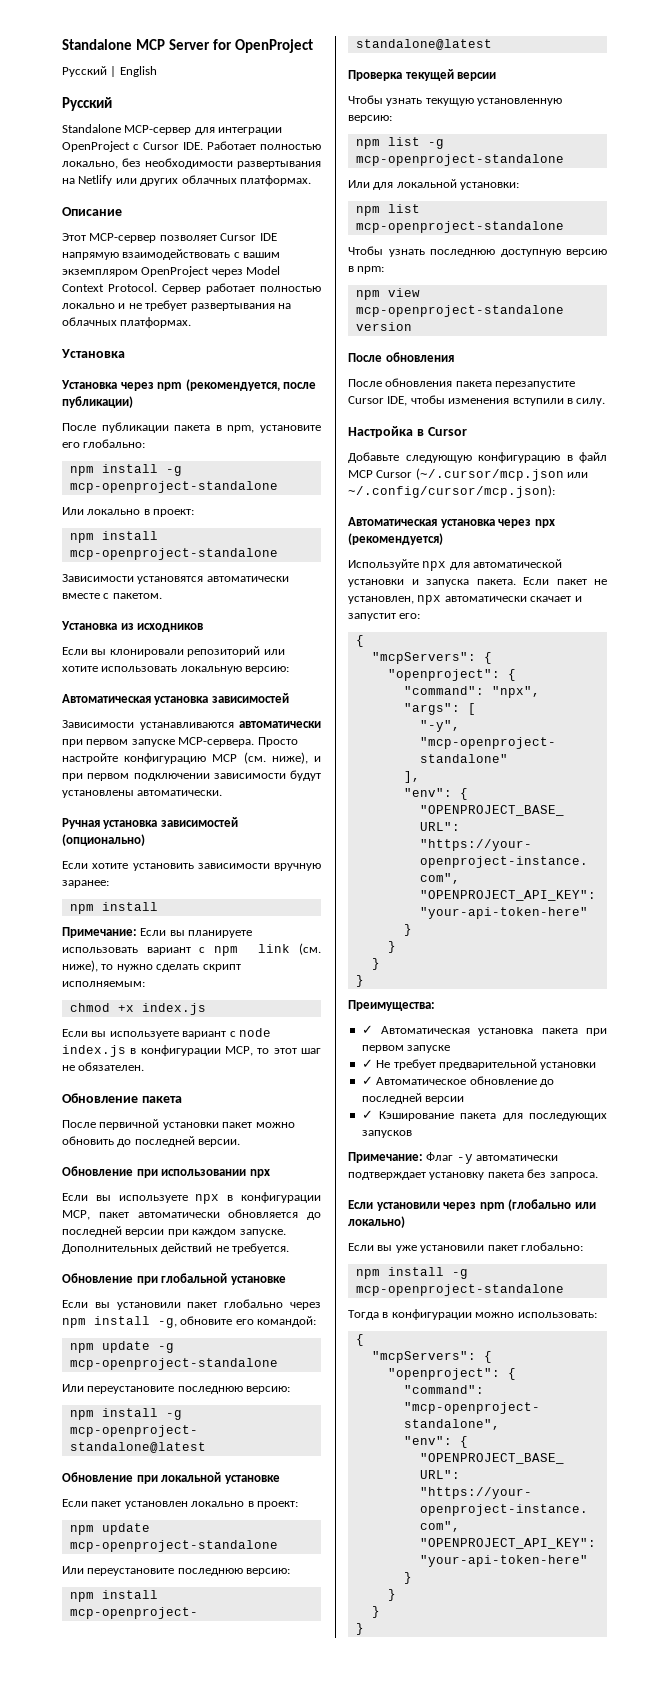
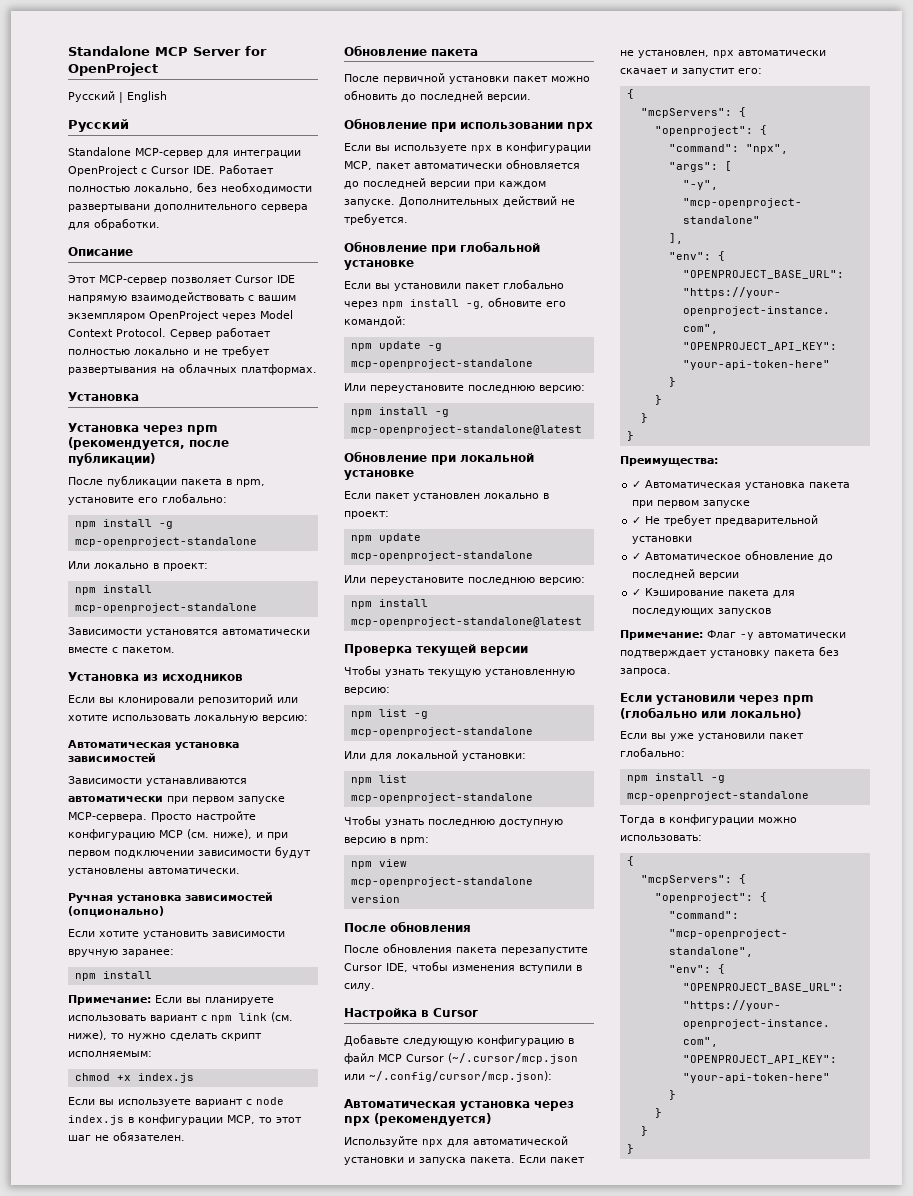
- Standalone MCP-сервер для интеграции OpenProject с Cursor IDE. Работает полностью локально, без необходимости развертывания на Netlify или других облачных платформах.
+ Standalone MCP-сервер для интеграции OpenProject с Cursor IDE. Работает полностью локально, без необходимости развертывани дополнительного сервера для обработки.

